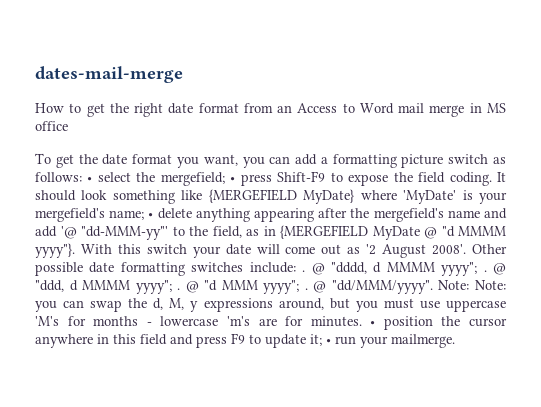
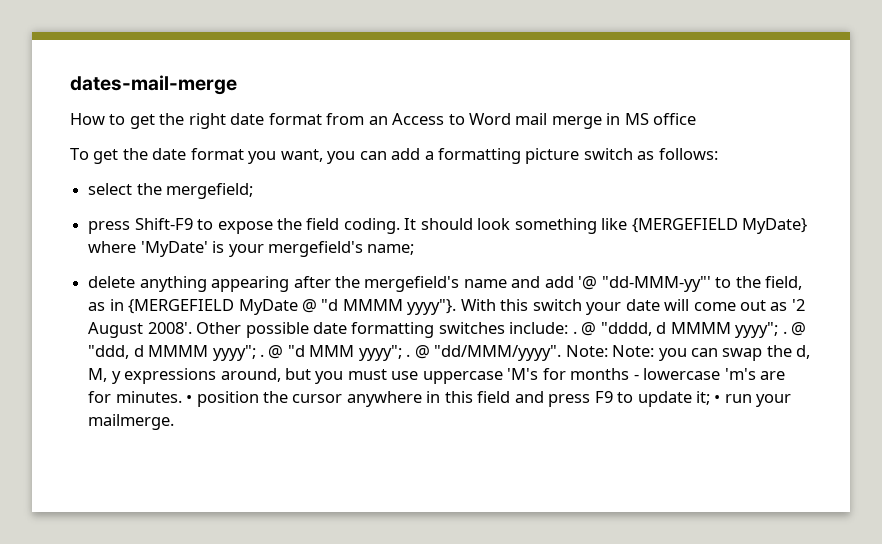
- To get the date format you want, you can add a formatting picture switch as follows: • select the mergefield; • press Shift-F9 to expose the field coding.
+ To get the date format you want, you can add a formatting picture switch as follows:
+ select the mergefield;
+ press Shift-F9 to expose the field coding.
- It should look something like {MERGEFIELD MyDate} where 'MyDate' is your mergefield's name; • delete anything appearing after the mergefield's name and add '@ "dd-MMM-yy"' to the field, as in {MERGEFIELD MyDate @ "d MMMM yyyy"}.
+ It should look something like {MERGEFIELD MyDate} where 'MyDate' is your mergefield's name;
+ delete anything appearing after the mergefield's name and add '@ "dd-MMM-yy"' to the field, as in {MERGEFIELD MyDate @ "d MMMM yyyy"}.

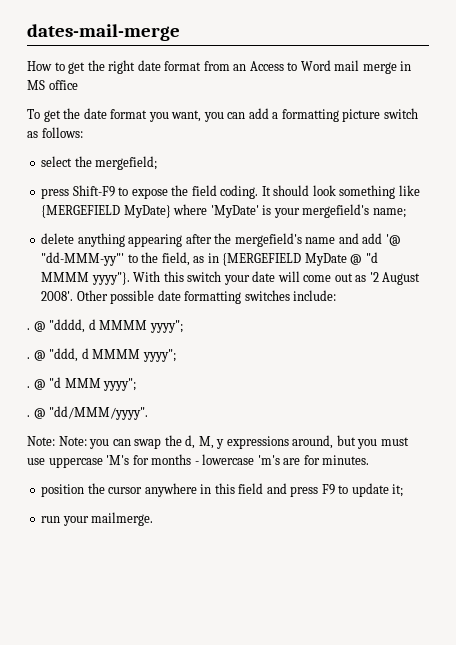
- Other possible date formatting switches include: .
+ Other possible date formatting switches include:
+ .
- @ "dddd, d MMMM yyyy"; .
+ @ "dddd, d MMMM yyyy";
+ .
- @ "ddd, d MMMM yyyy"; .
+ @ "ddd, d MMMM yyyy";
+ .
- @ "d MMM yyyy"; .
+ @ "d MMM yyyy";
+ .
- @ "dd/MMM/yyyy". Note: Note: you can swap the d, M, y expressions around, but you must use uppercase 'M's for months - lowercase 'm's are for minutes. • position the cursor anywhere in this field and press F9 to update it; • run your mailmerge.
+ @ "dd/MMM/yyyy".
+ Note: Note: you can swap the d, M, y expressions around, but you must use uppercase 'M's for months - lowercase 'm's are for minutes.
+ position the cursor anywhere in this field and press F9 to update it;
+ run your mailmerge.

